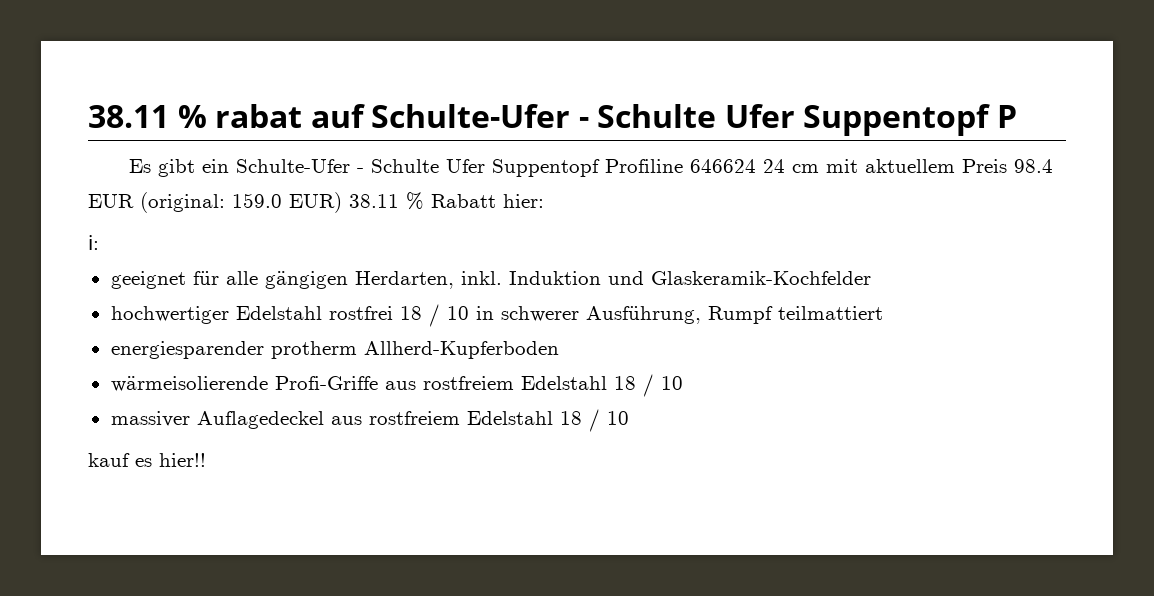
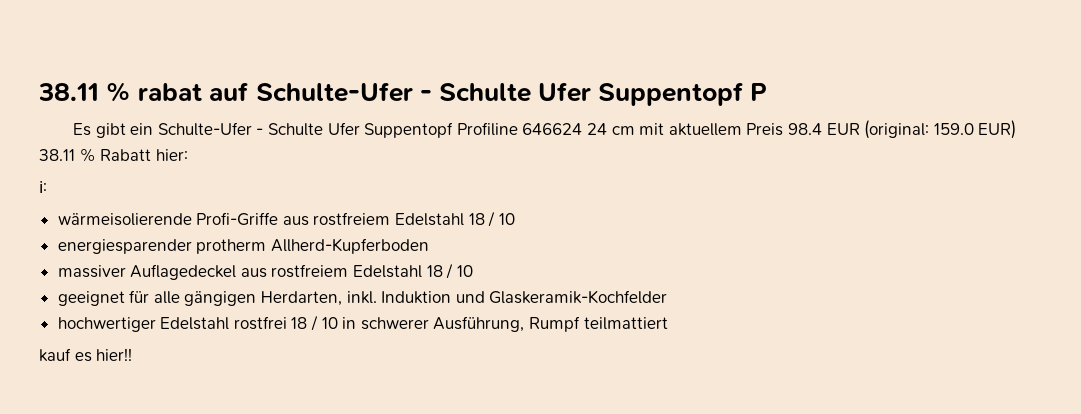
+ wärmeisolierende Profi-Griffe aus rostfreiem Edelstahl 18 / 10
+ energiesparender protherm Allherd-Kupferboden
+ massiver Auflagedeckel aus rostfreiem Edelstahl 18 / 10
- energiesparender protherm Allherd-Kupferboden
- wärmeisolierende Profi-Griffe aus rostfreiem Edelstahl 18 / 10
- massiver Auflagedeckel aus rostfreiem Edelstahl 18 / 10

